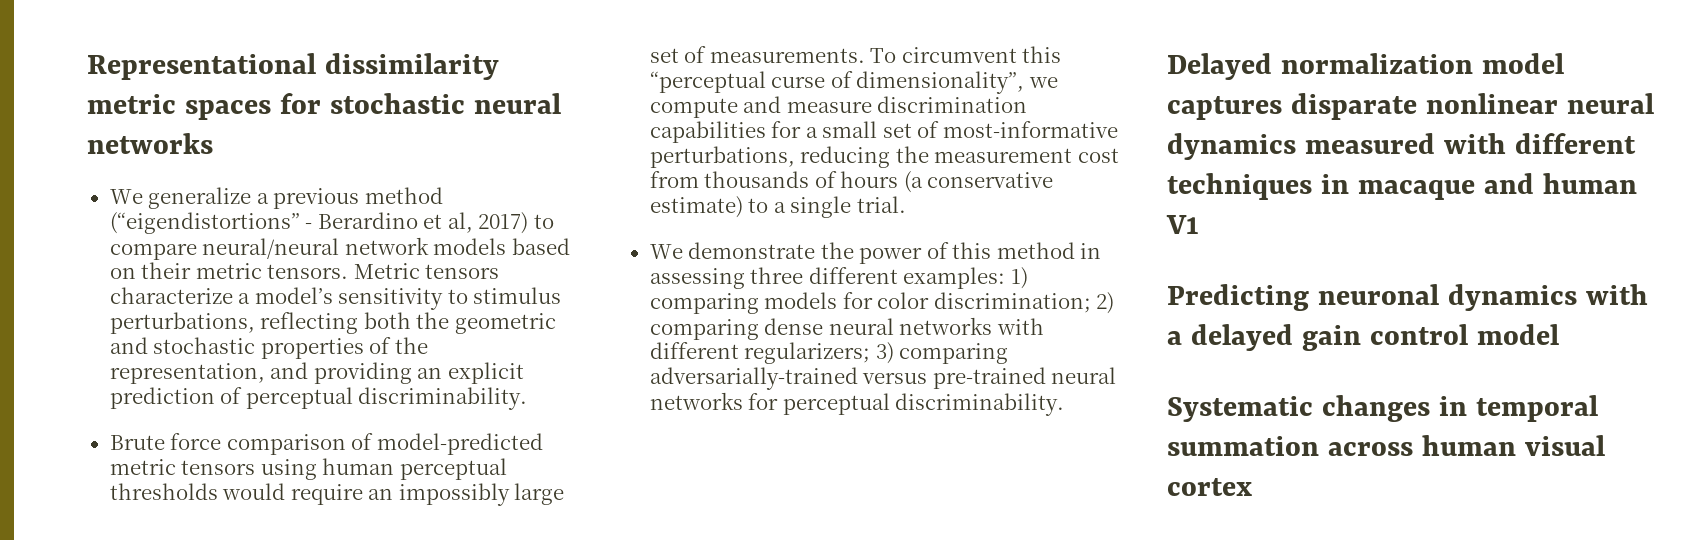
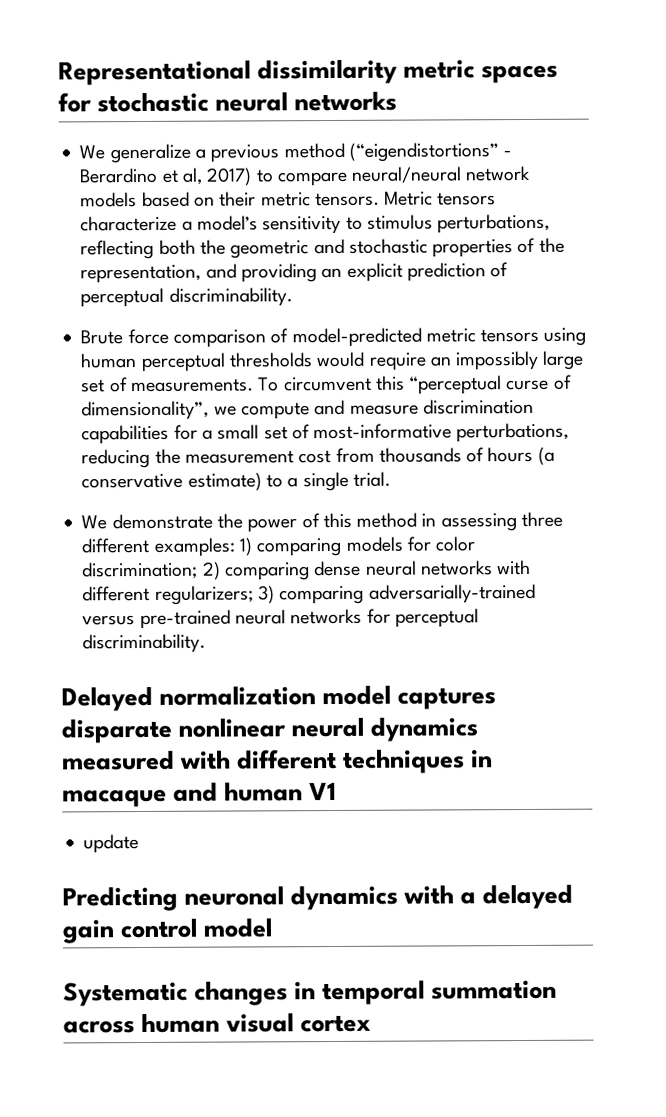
+ update

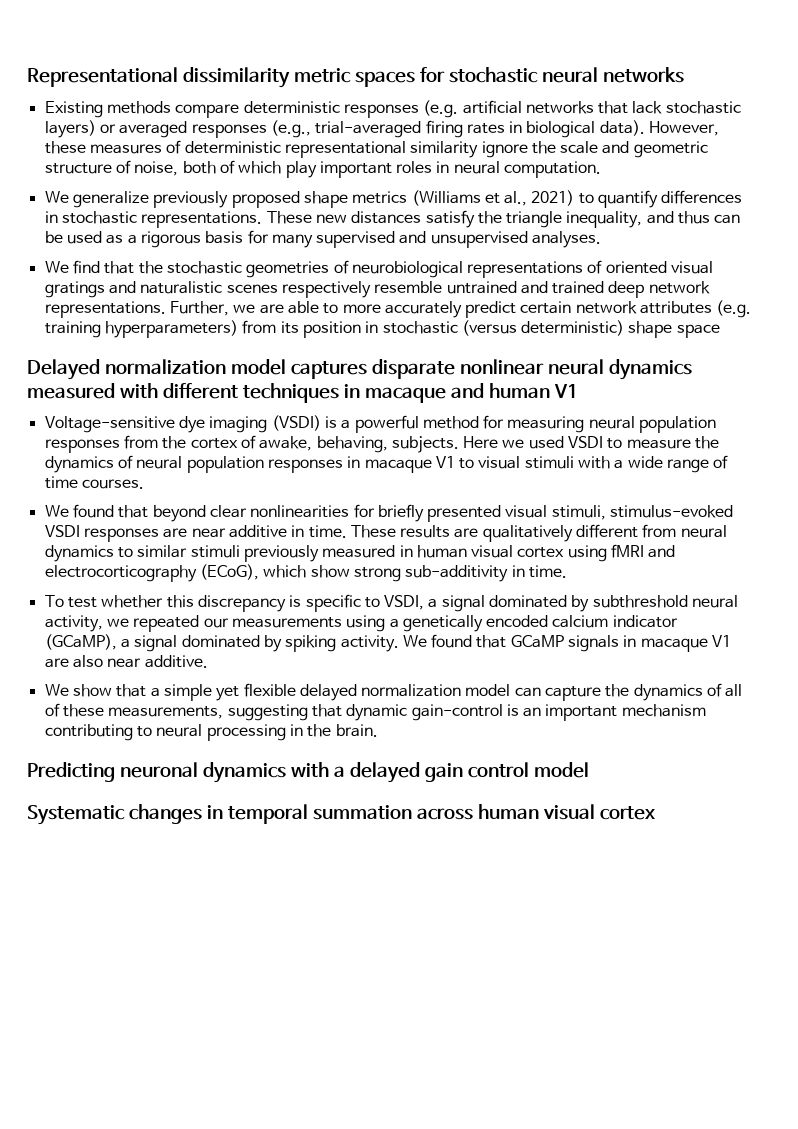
- We generalize a previous method (“eigendistortions” - Berardino et al, 2017) to compare neural/neural network models based on their metric tensors. Metric tensors characterize a model’s sensitivity to stimulus perturbations, reflecting both the geometric and stochastic properties of the representation, and providing an explicit prediction of perceptual discriminability.
- Brute force comparison of model-predicted metric tensors using human perceptual thresholds would require an impossibly large set of measurements. To circumvent this “perceptual curse of dimensionality”, we compute and measure discrimination capabilities for a small set of most-informative perturbations, reducing the measurement cost from thousands of hours (a conservative estimate) to a single trial.
- We demonstrate the power of this method in assessing three different examples: 1) comparing models for color discrimination; 2) comparing dense neural networks with different regularizers; 3) comparing adversarially-trained versus pre-trained neural networks for perceptual discriminability.
+ Existing methods compare deterministic responses (e.g. artificial networks that lack stochastic layers) or averaged responses (e.g., trial-averaged firing rates in biological data). However, these measures of deterministic representational similarity ignore the scale and geometric structure of noise, both of which play important roles in neural computation.
+ We generalize previously proposed shape metrics (Williams et al., 2021) to quantify differences in stochastic representations. These new distances satisfy the triangle inequality, and thus can be used as a rigorous basis for many supervised and unsupervised analyses.
+ We find that the stochastic geometries of neurobiological representations of oriented visual gratings and naturalistic scenes respectively resemble untrained and trained deep network representations. Further, we are able to more accurately predict certain network attributes (e.g. training hyperparameters) from its position in stochastic (versus deterministic) shape space
- update
+ Voltage-sensitive dye imaging (VSDI) is a powerful method for measuring neural population responses from the cortex of awake, behaving, subjects. Here we used VSDI to measure the dynamics of neural population responses in macaque V1 to visual stimuli with a wide range of time courses.
+ We found that beyond clear nonlinearities for briefly presented visual stimuli, stimulus-evoked VSDI responses are near additive in time. These results are qualitatively different from neural dynamics to similar stimuli previously measured in human visual cortex using fMRI and electrocorticography (ECoG), which show strong sub-additivity in time.
+ To test whether this discrepancy is specific to VSDI, a signal dominated by subthreshold neural activity, we repeated our measurements using a genetically encoded calcium indicator (GCaMP), a signal dominated by spiking activity. We found that GCaMP signals in macaque V1 are also near additive.
+ We show that a simple yet flexible delayed normalization model can capture the dynamics of all of these measurements, suggesting that dynamic gain-control is an important mechanism contributing to neural processing in the brain.

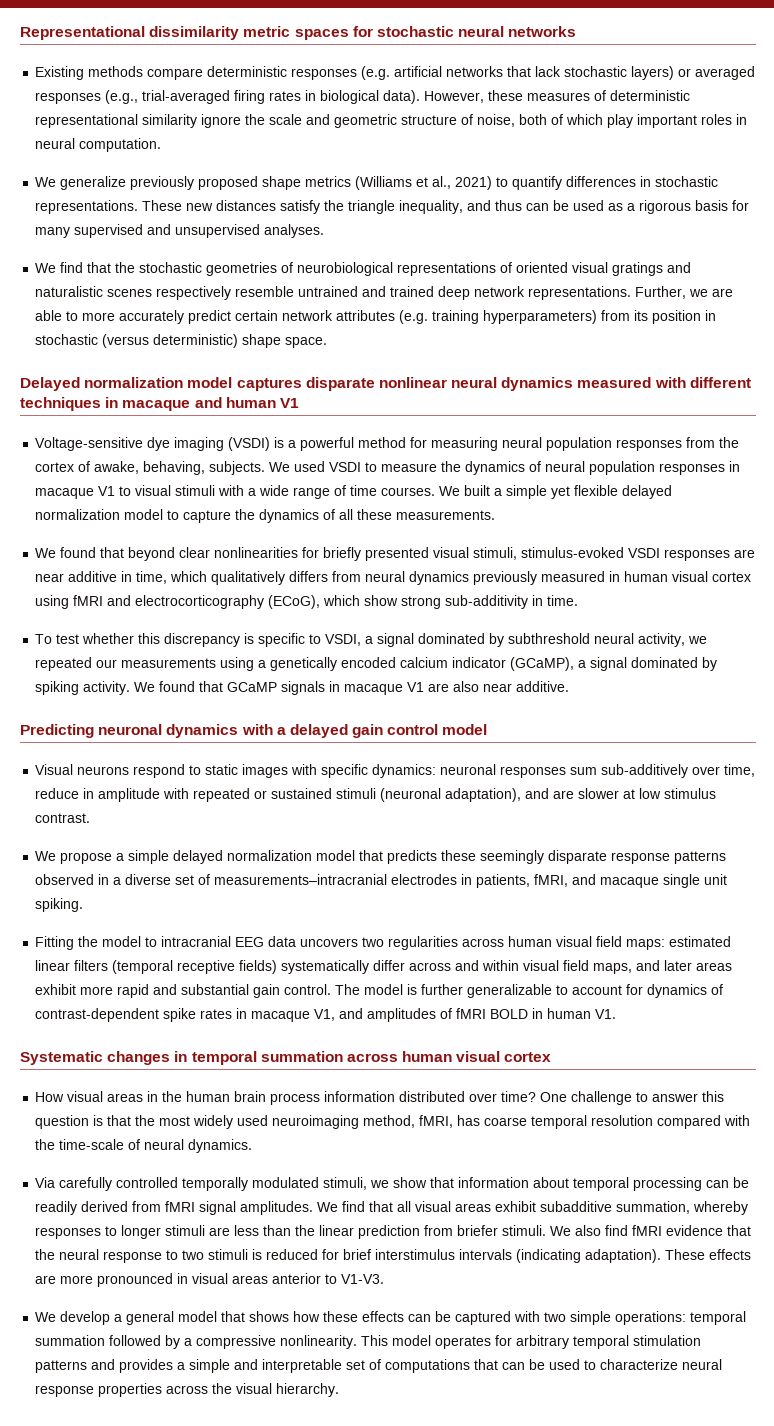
- Further, we are able to more accurately predict certain network attributes (e.g. training hyperparameters) from its position in stochastic (versus deterministic) shape space
+ Further, we are able to more accurately predict certain network attributes (e.g. training hyperparameters) from its position in stochastic (versus deterministic) shape space.
- Here we used VSDI to measure the dynamics of neural population responses in macaque V1 to visual stimuli with a wide range of time courses.
+ We used VSDI to measure the dynamics of neural population responses in macaque V1 to visual stimuli with a wide range of time courses. We built a simple yet flexible delayed normalization model to capture the dynamics of all these measurements.
- We found that beyond clear nonlinearities for briefly presented visual stimuli, stimulus-evoked VSDI responses are near additive in time. These results are qualitatively different from neural dynamics to similar stimuli previously measured in human visual cortex using fMRI and electrocorticography (ECoG), which show strong sub-additivity in time.
+ We found that beyond clear nonlinearities for briefly presented visual stimuli, stimulus-evoked VSDI responses are near additive in time, which qualitatively differs from neural dynamics previously measured in human visual cortex using fMRI and electrocorticography (ECoG), which show strong sub-additivity in time.
- We show that a simple yet flexible delayed normalization model can capture the dynamics of all of these measurements, suggesting that dynamic gain-control is an important mechanism contributing to neural processing in the brain.
+ Visual neurons respond to static images with specific dynamics: neuronal responses sum sub-additively over time, reduce in amplitude with repeated or sustained stimuli (neuronal adaptation), and are slower at low stimulus contrast.
+ We propose a simple delayed normalization model that predicts these seemingly disparate response patterns observed in a diverse set of measurements–intracranial electrodes in patients, fMRI, and macaque single unit spiking.
+ Fitting the model to intracranial EEG data uncovers two regularities across human visual field maps: estimated linear filters (temporal receptive fields) systematically differ across and within visual field maps, and later areas exhibit more rapid and substantial gain control. The model is further generalizable to account for dynamics of contrast-dependent spike rates in macaque V1, and amplitudes of fMRI BOLD in human V1.
+ How visual areas in the human brain process information distributed over time? One challenge to answer this question is that the most widely used neuroimaging method, fMRI, has coarse temporal resolution compared with the time-scale of neural dynamics.
+ Via carefully controlled temporally modulated stimuli, we show that information about temporal processing can be readily derived from fMRI signal amplitudes. We find that all visual areas exhibit subadditive summation, whereby responses to longer stimuli are less than the linear prediction from briefer stimuli. We also find fMRI evidence that the neural response to two stimuli is reduced for brief interstimulus intervals (indicating adaptation). These effects are more pronounced in visual areas anterior to V1-V3.
+ We develop a general model that shows how these effects can be captured with two simple operations: temporal summation followed by a compressive nonlinearity. This model operates for arbitrary temporal stimulation patterns and provides a simple and interpretable set of computations that can be used to characterize neural response properties across the visual hierarchy.

